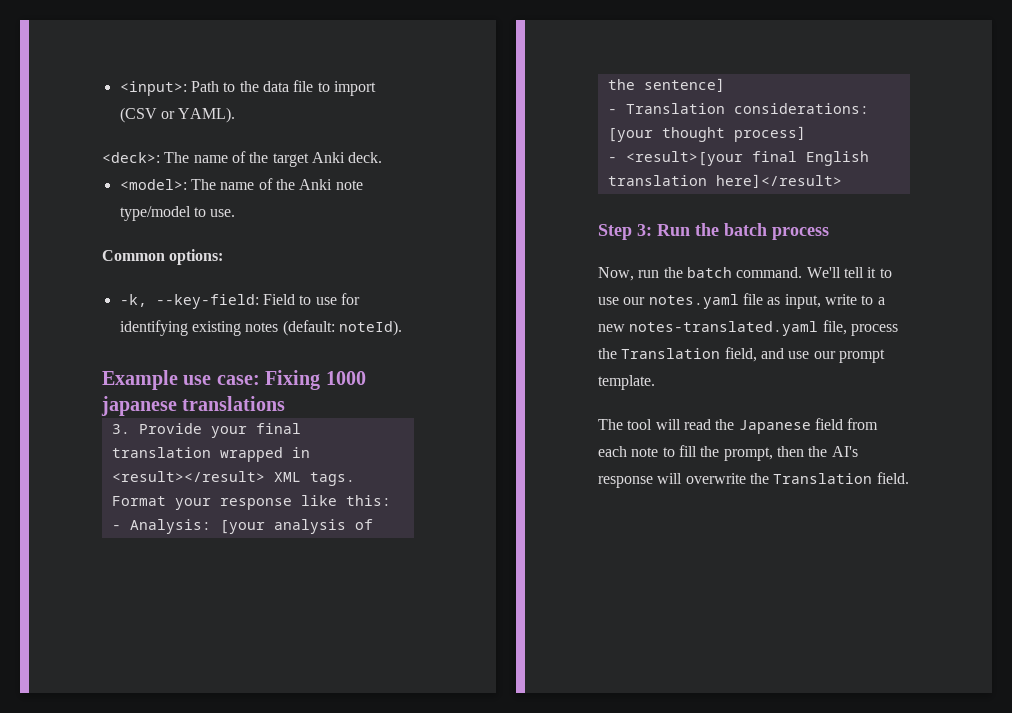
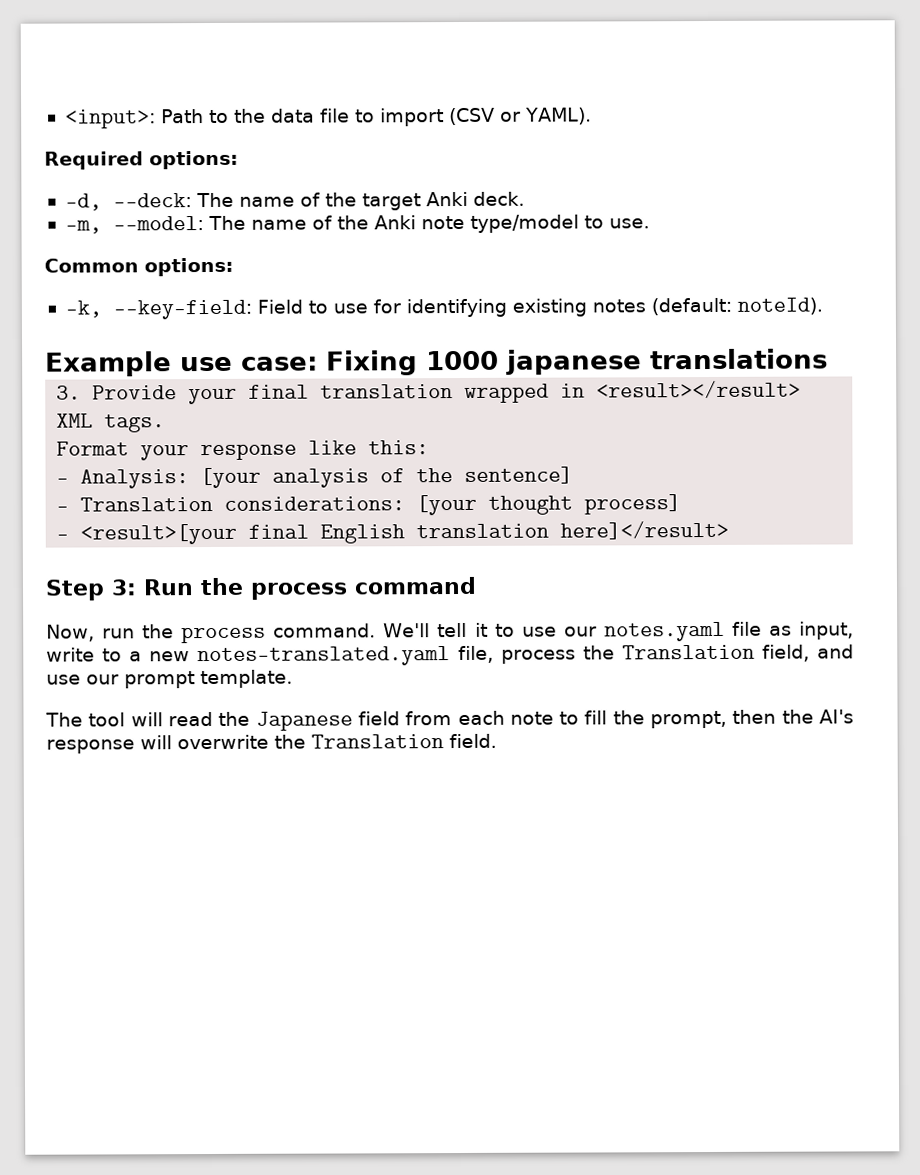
- <deck>: The name of the target Anki deck.
+ Required options:
+ -d, --deck: The name of the target Anki deck.
- <model>: The name of the Anki note type/model to use.
+ -m, --model: The name of the Anki note type/model to use.
- Step 3: Run the batch process
+ Step 3: Run the process command
- Now, run the batch command.
+ Now, run the process command.

